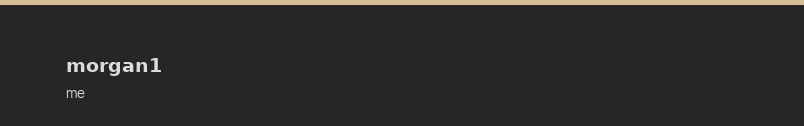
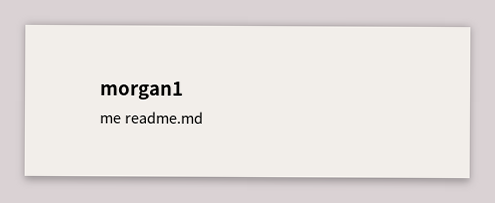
- me
+ me readme.md

